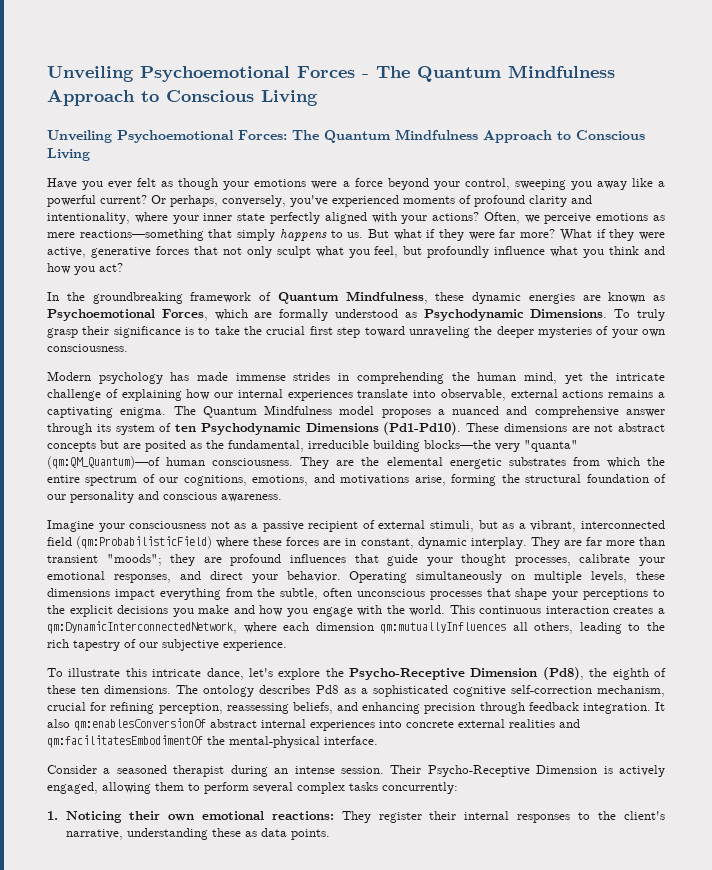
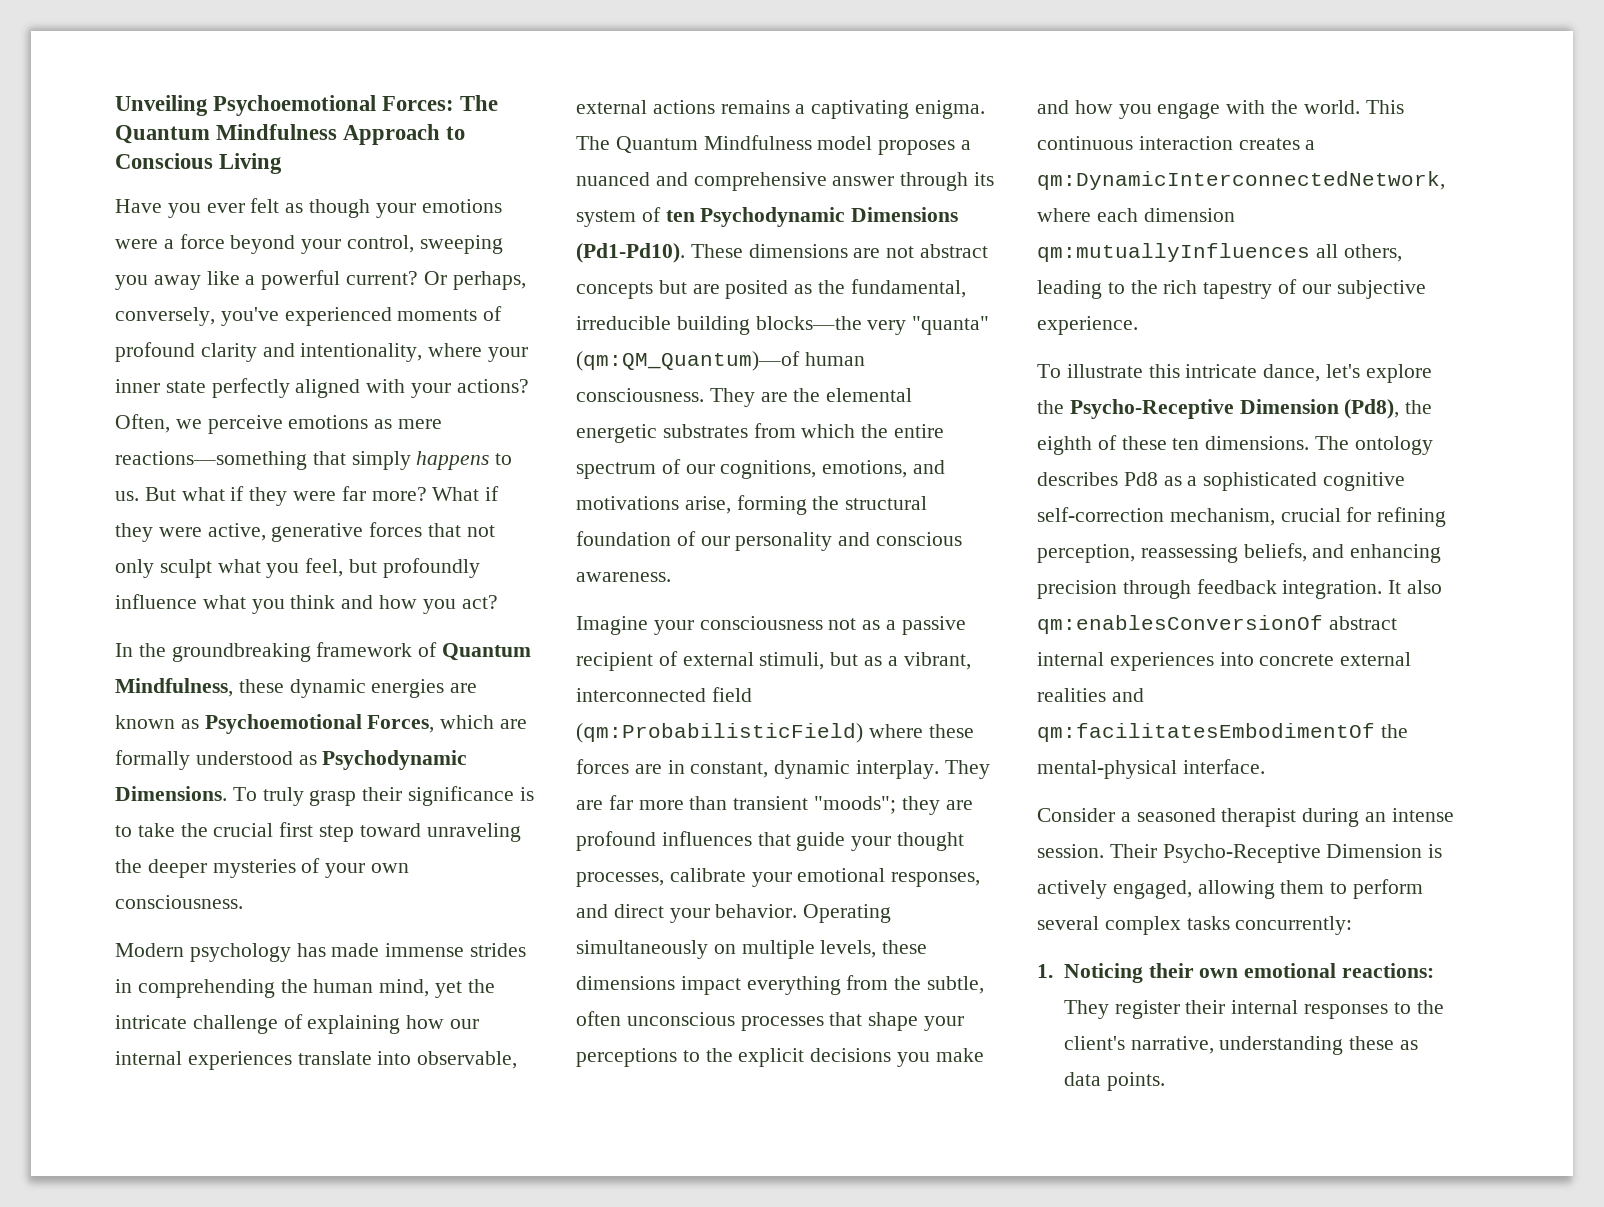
- Unveiling Psychoemotional Forces - The Quantum Mindfulness Approach to Conscious Living

